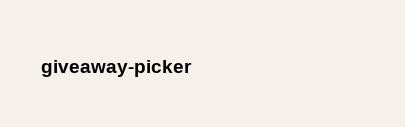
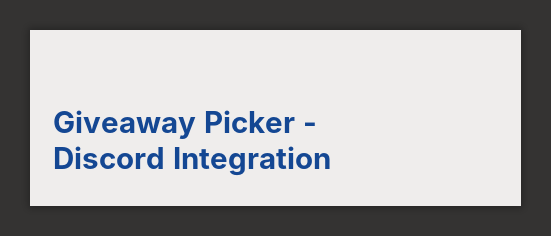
- giveaway-picker
+ Giveaway Picker - Discord Integration

